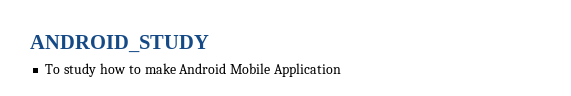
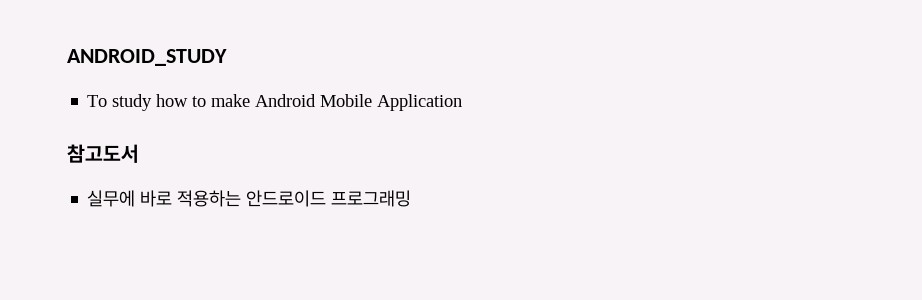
+ 참고도서
+ 실무에 바로 적용하는 안드로이드 프로그래밍

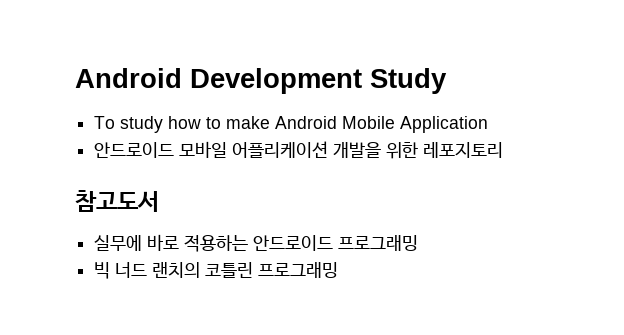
- ANDROID_STUDY
+ Android Development Study
+ 안드로이드 모바일 어플리케이션 개발을 위한 레포지토리
+ 빅 너드 랜치의 코틀린 프로그래밍

